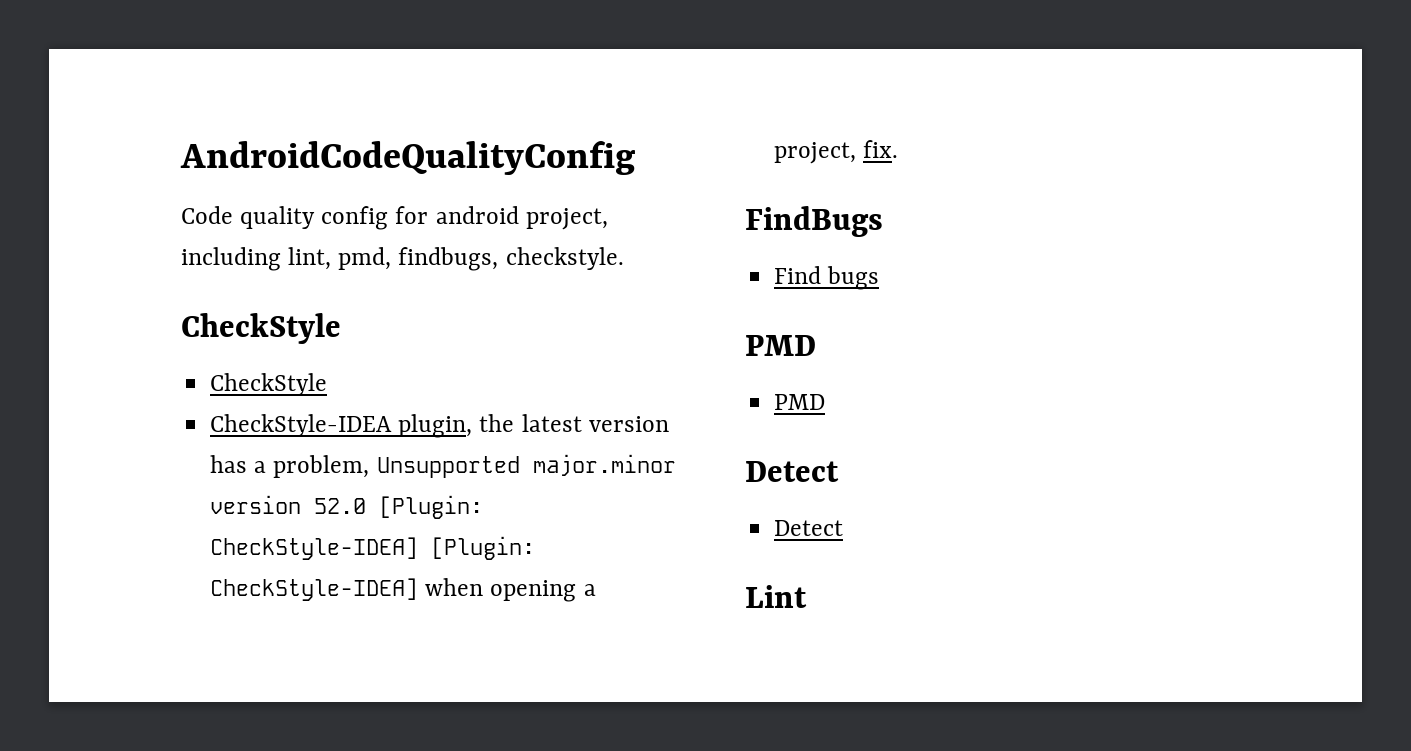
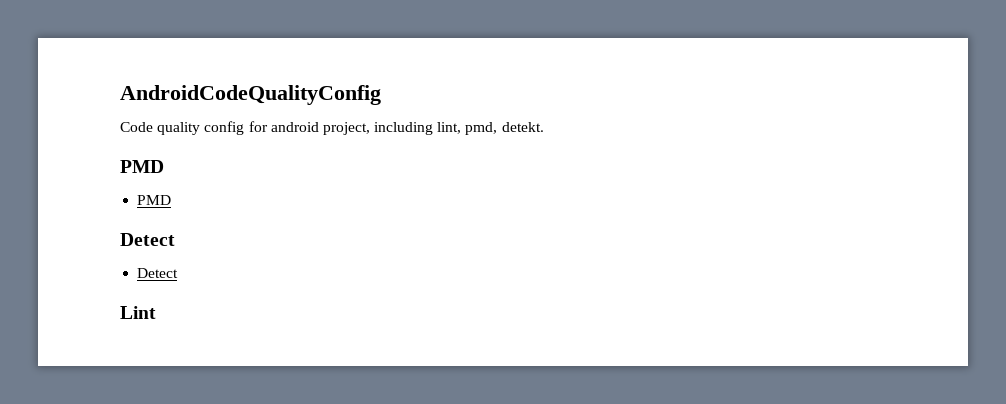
- Code quality config for android project, including lint, pmd, findbugs, checkstyle.
- CheckStyle
- CheckStyle
- CheckStyle-IDEA plugin, the latest version has a problem, Unsupported major.minor version 52.0 [Plugin: CheckStyle-IDEA] [Plugin: CheckStyle-IDEA] when opening a project, fix.
- FindBugs
- Find bugs
+ Code quality config for android project, including lint, pmd, detekt.

